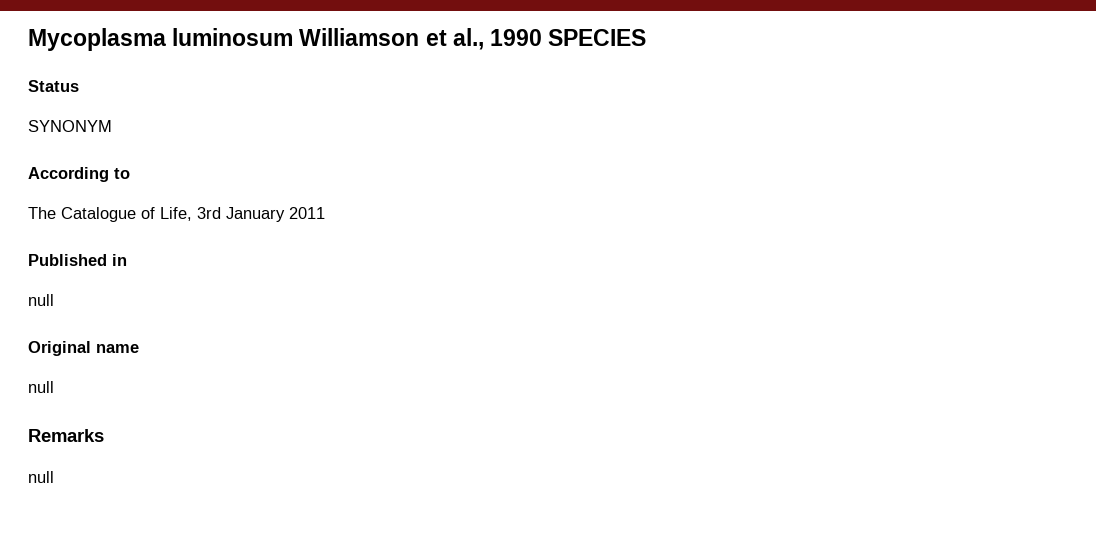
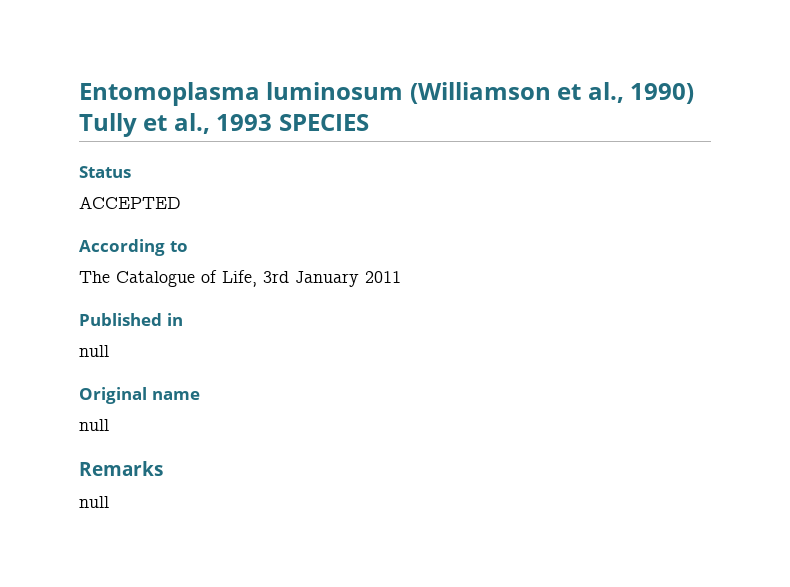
- Mycoplasma luminosum Williamson et al., 1990 SPECIES
+ Entomoplasma luminosum (Williamson et al., 1990) Tully et al., 1993 SPECIES
- SYNONYM
+ ACCEPTED

